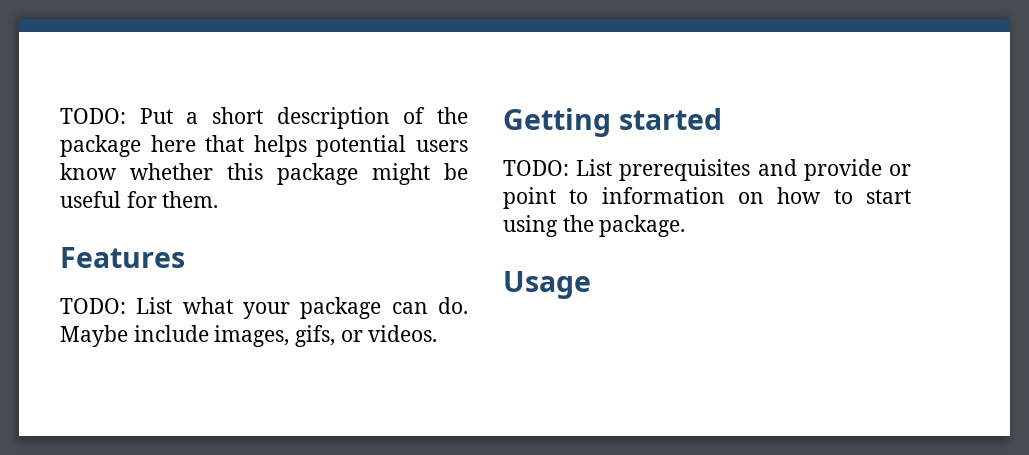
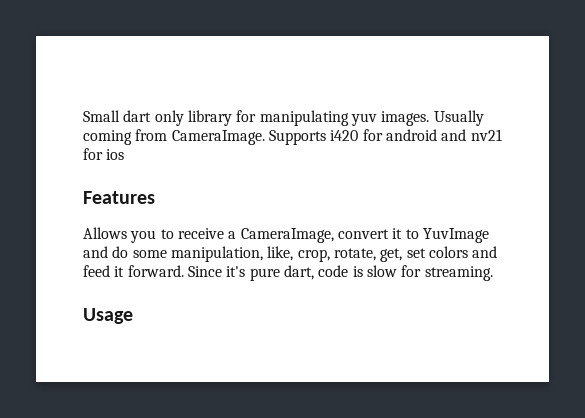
- TODO: Put a short description of the package here that helps potential users know whether this package might be useful for them.
+ Small dart only library for manipulating yuv images. Usually coming from CameraImage. Supports i420 for android and nv21 for ios
  Features
- TODO: List what your package can do. Maybe include images, gifs, or videos.
- Getting started
- TODO: List prerequisites and provide or point to information on how to start using the package.
+ Allows you to receive a CameraImage, convert it to YuvImage and do some manipulation, like, crop, rotate, get, set colors and feed it forward. Since it's pure dart, code is slow for streaming.

